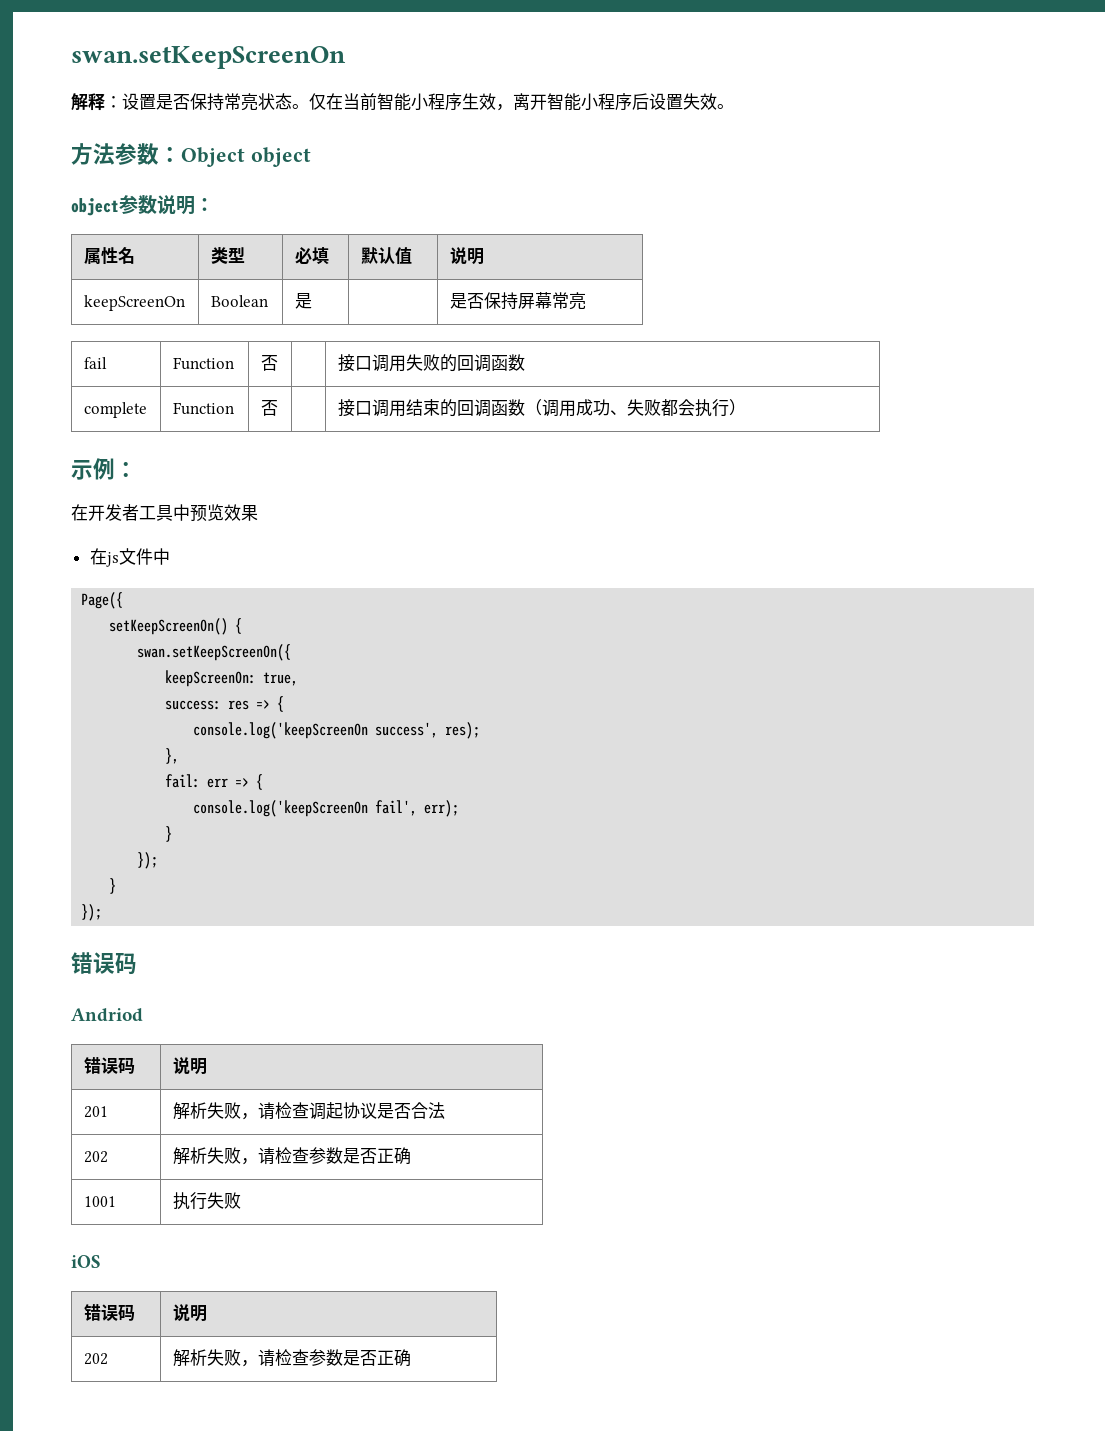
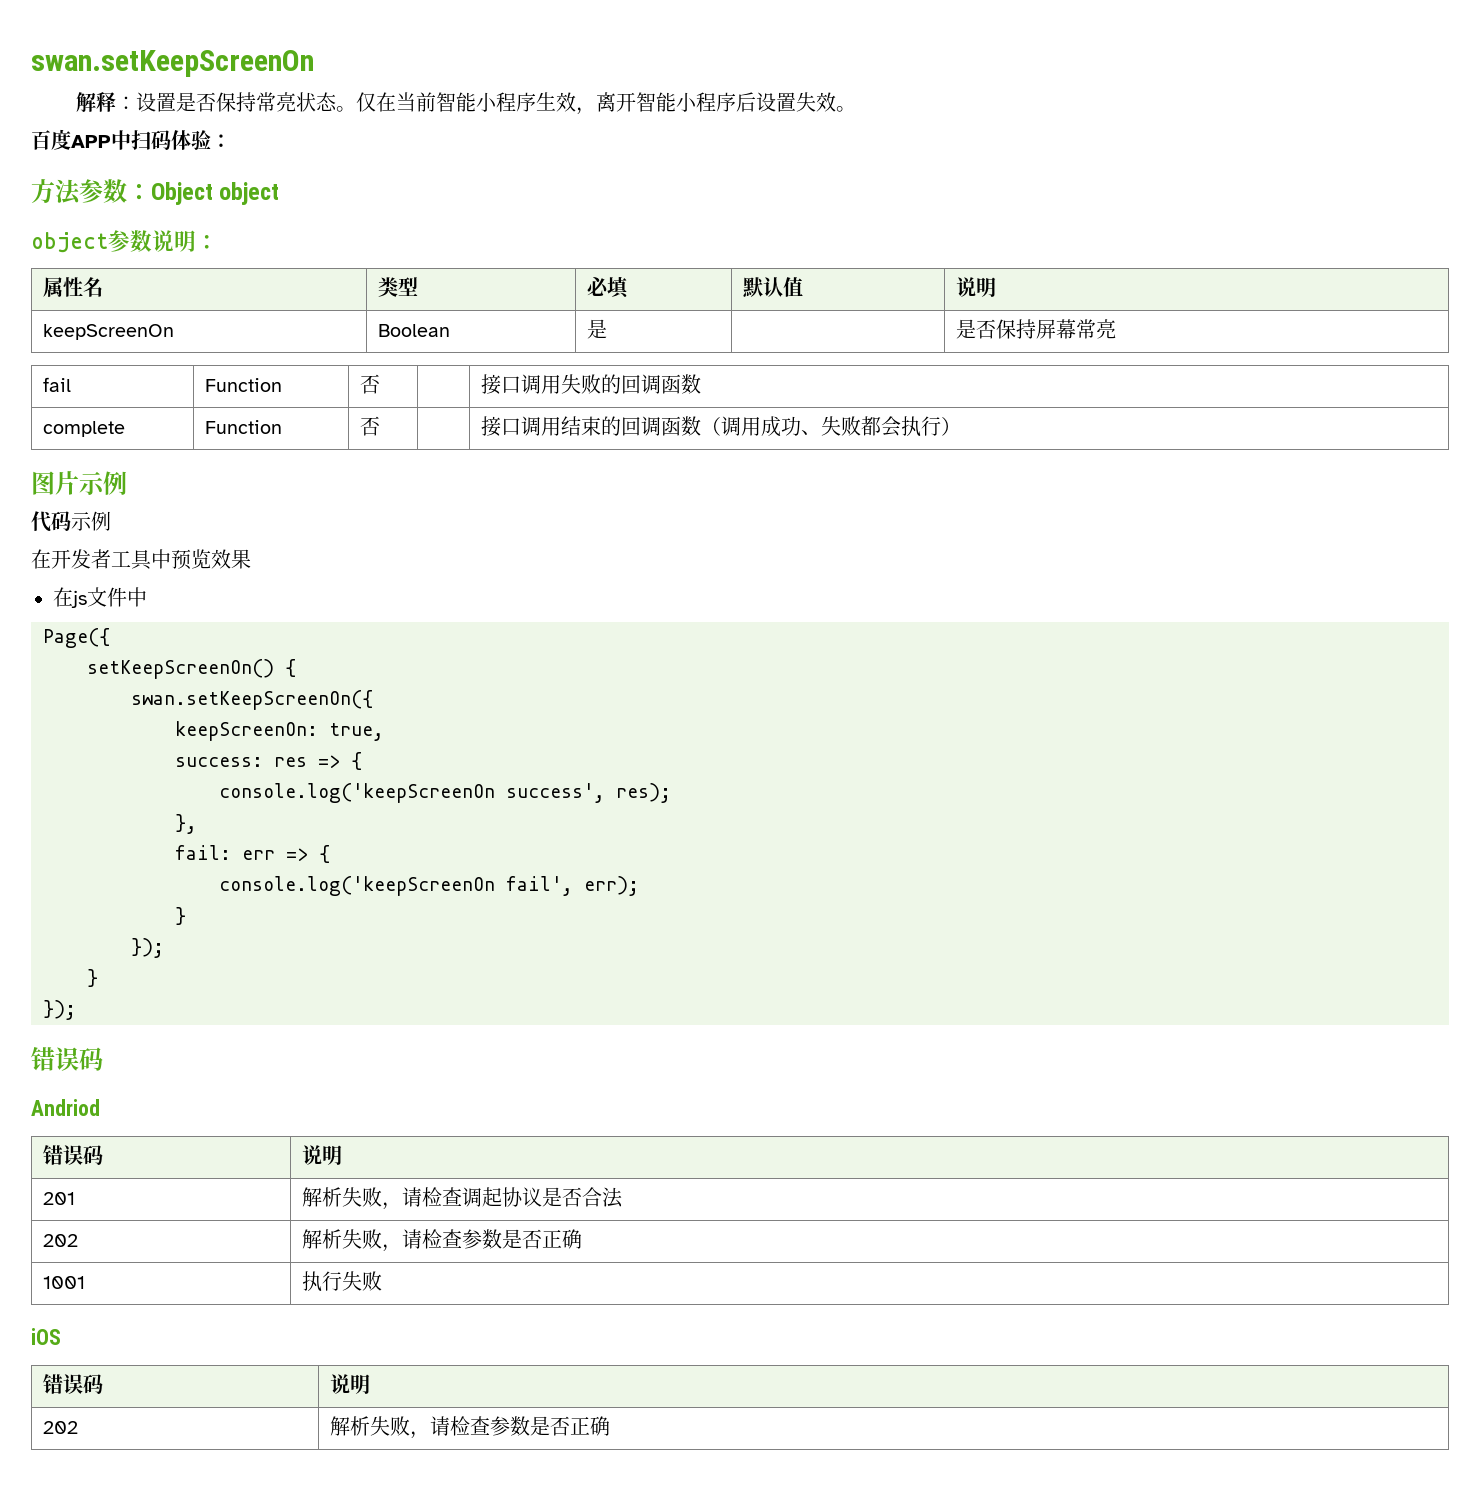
+ 百度APP中扫码体验：
- 示例：
+ 图片示例
+ 代码示例

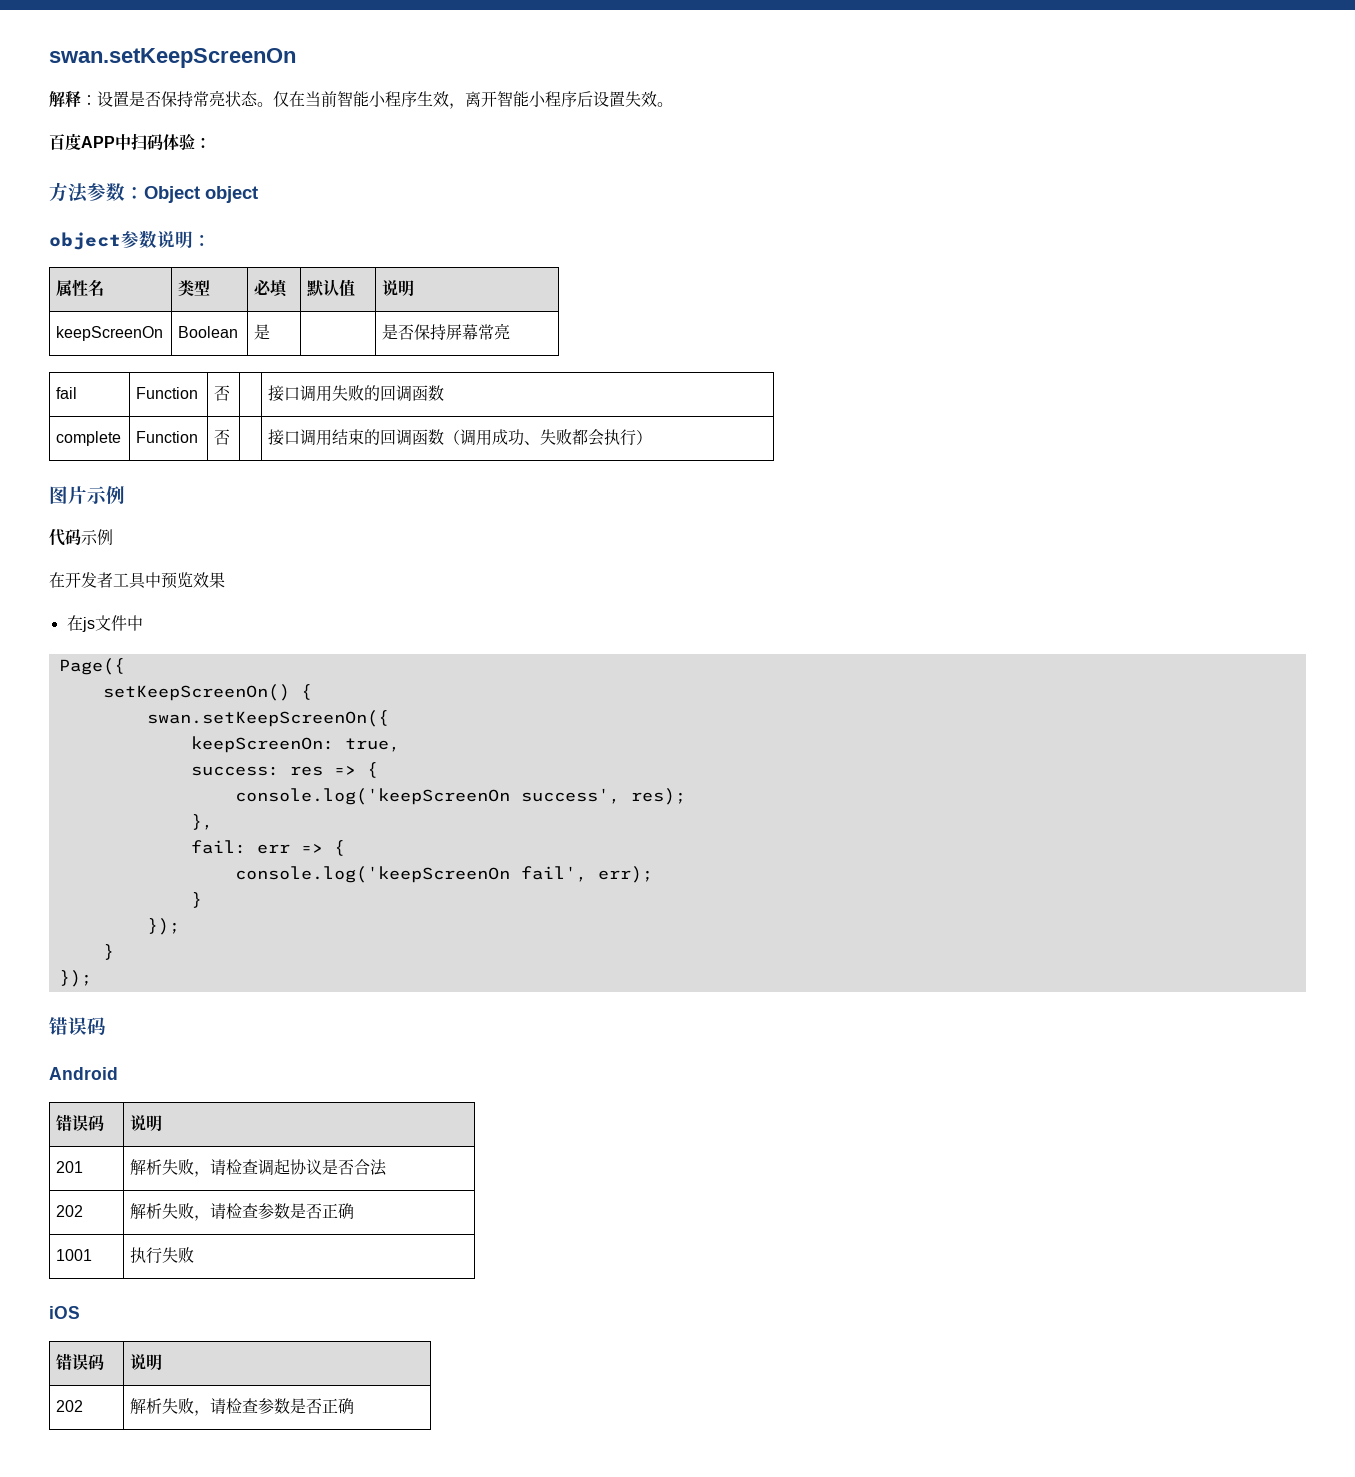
- Andriod
+ Android

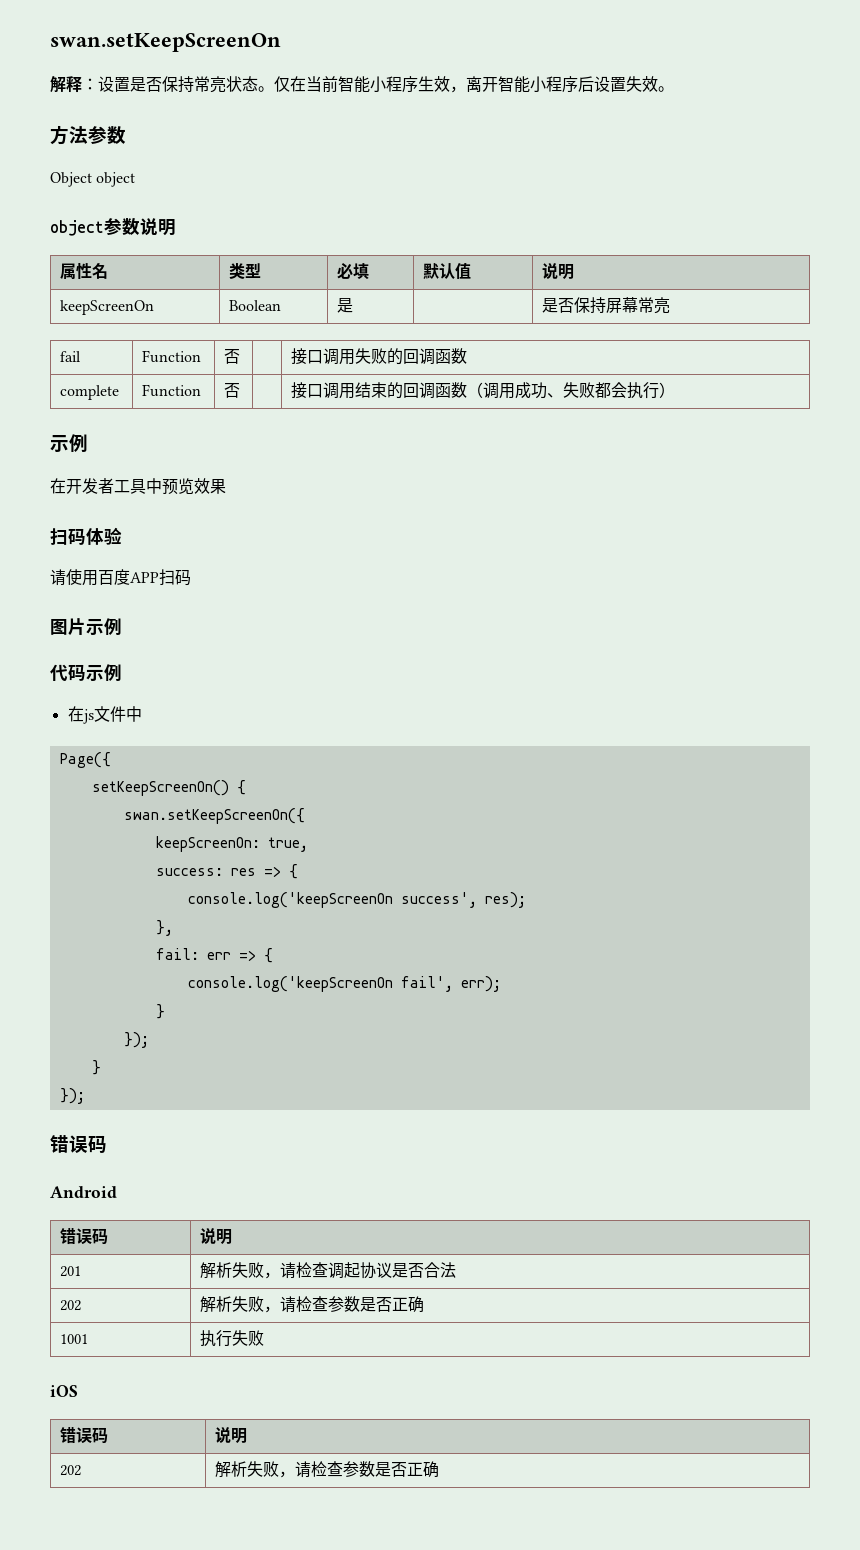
- 百度APP中扫码体验：
- 方法参数：Object object
+ 方法参数
+ Object object
- object参数说明：
+ object参数说明
  complete | Function | 否 | | 接口调用结束的回调函数（调用成功、失败都会执行）
- 图片示例
- 代码示例
+ 示例
+ 扫码体验
+ 请使用百度APP扫码
+ 图片示例
+ 代码示例

